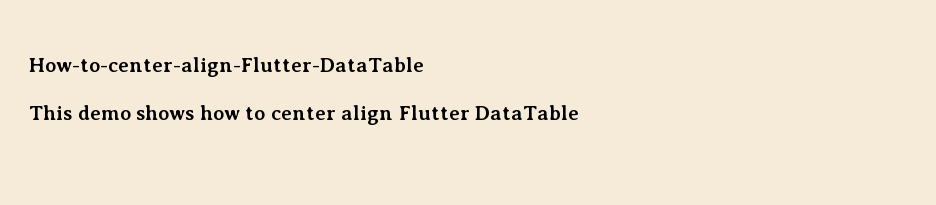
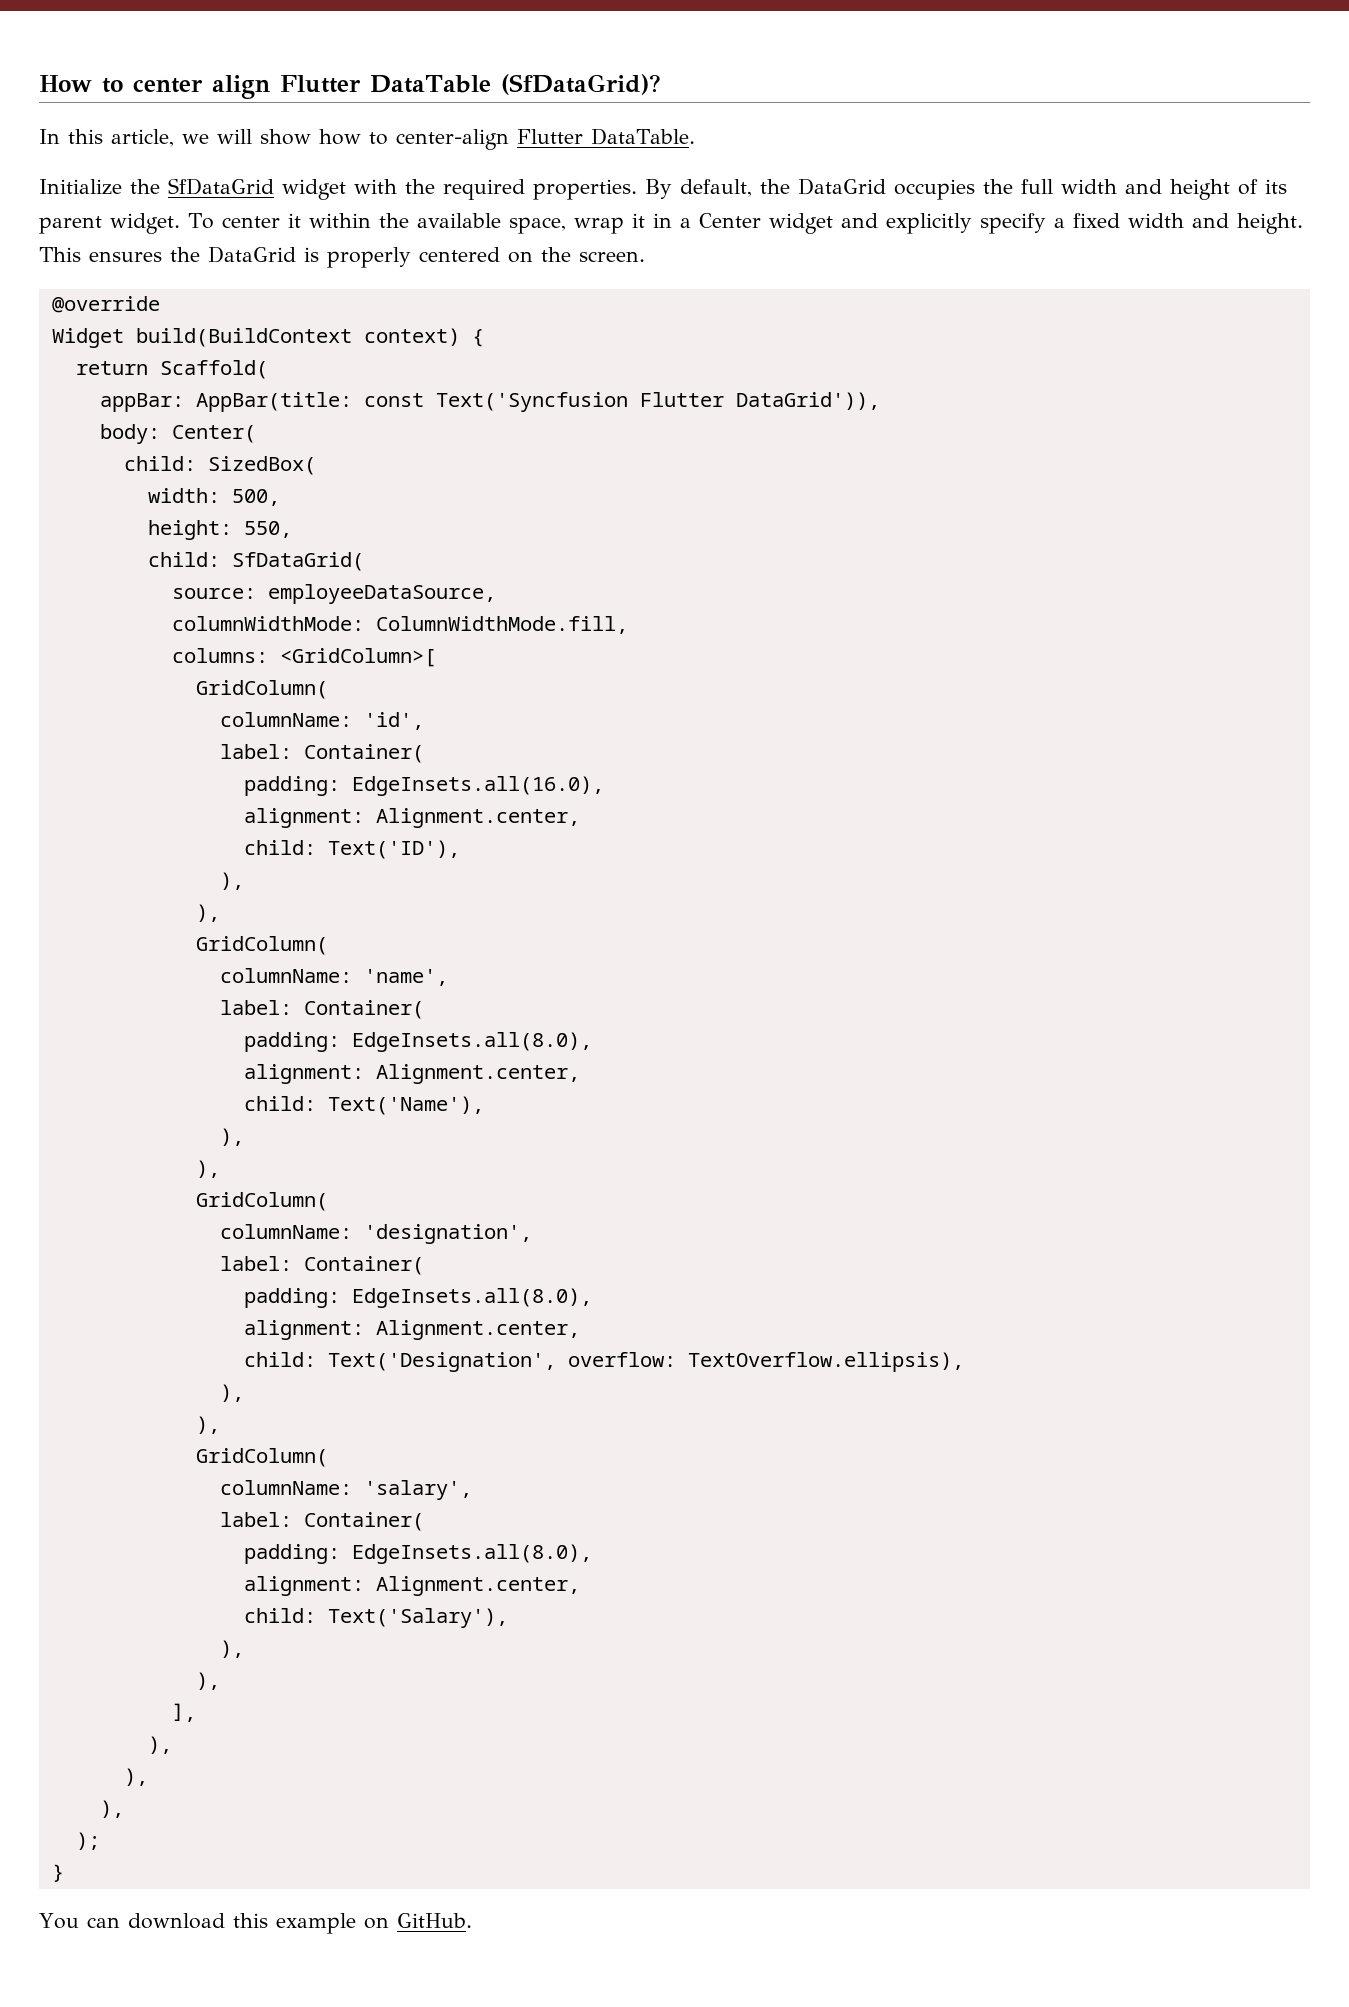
- How-to-center-align-Flutter-DataTable
- This demo shows how to center align Flutter DataTable
+ How to center align Flutter DataTable (SfDataGrid)?
+ In this article, we will show how to center-align Flutter DataTable.
+ Initialize the SfDataGrid widget with the required properties. By default, the DataGrid occupies the full width and height of its parent widget. To center it within the available space, wrap it in a Center widget and explicitly specify a fixed width and height. This ensures the DataGrid is properly centered on the screen.
+ @override
+ Widget build(BuildContext context) {
+ return Scaffold(
+ appBar: AppBar(title: const Text('Syncfusion Flutter DataGrid')),
+ body: Center(
+ child: SizedBox(
+ width: 500,
+ height: 550,
+ child: SfDataGrid(
+ source: employeeDataSource,
+ columnWidthMode: ColumnWidthMode.fill,
+ columns: <GridColumn>[
+ GridColumn(
+ columnName: 'id',
+ label: Container(
+ padding: EdgeInsets.all(16.0),
+ alignment: Alignment.center,
+ child: Text('ID'),
+ ),
+ ),
+ GridColumn(
+ columnName: 'name',
+ label: Container(
+ padding: EdgeInsets.all(8.0),
+ alignment: Alignment.center,
+ child: Text('Name'),
+ ),
+ ),
+ GridColumn(
+ columnName: 'designation',
+ label: Container(
+ padding: EdgeInsets.all(8.0),
+ alignment: Alignment.center,
+ child: Text('Designation', overflow: TextOverflow.ellipsis),
+ ),
+ ),
+ GridColumn(
+ columnName: 'salary',
+ label: Container(
+ padding: EdgeInsets.all(8.0),
+ alignment: Alignment.center,
+ child: Text('Salary'),
+ ),
+ ),
+ ],
+ ),
+ ),
+ ),
+ );
+ }
+ You can download this example on GitHub.

